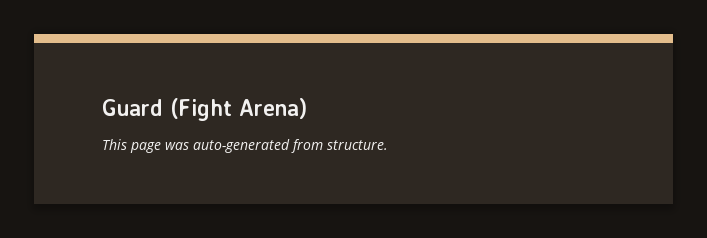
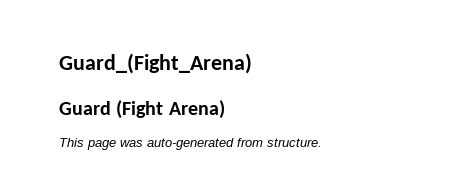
+ Guard_(Fight_Arena)

